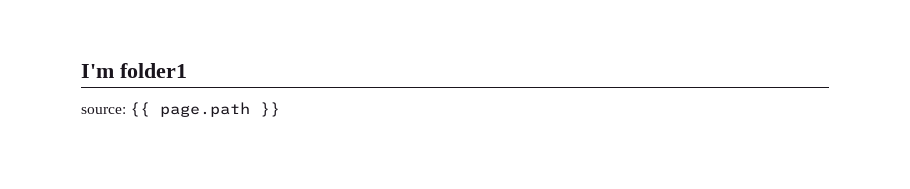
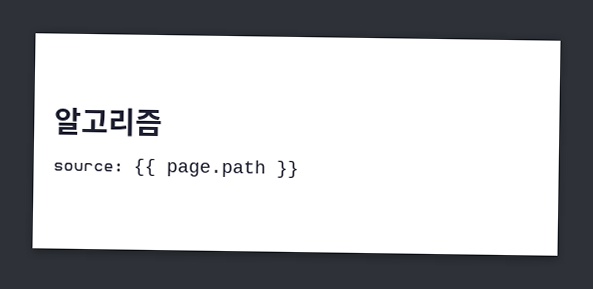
- I'm folder1
+ 알고리즘

